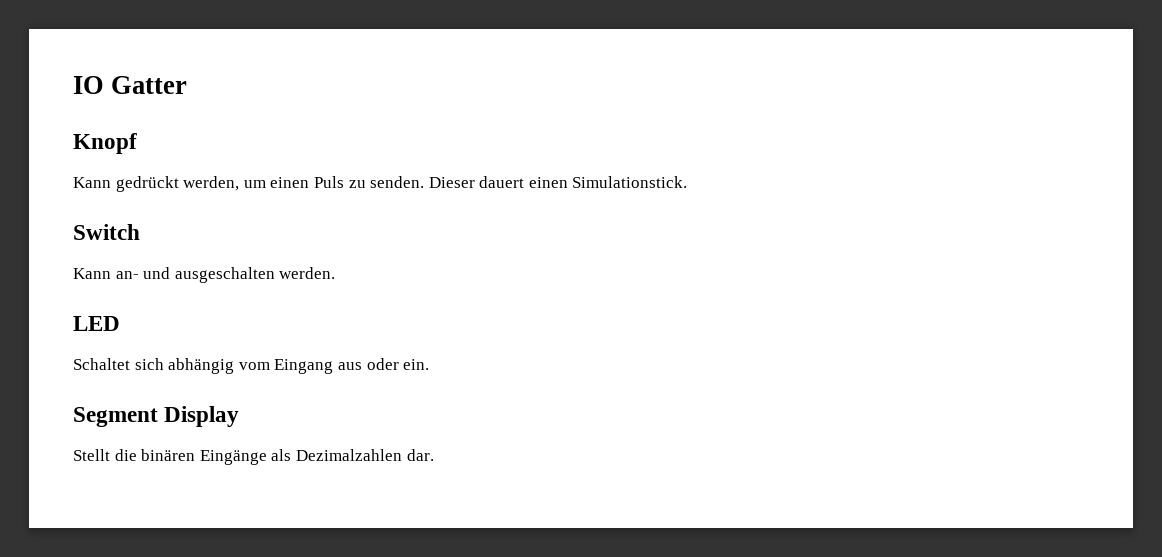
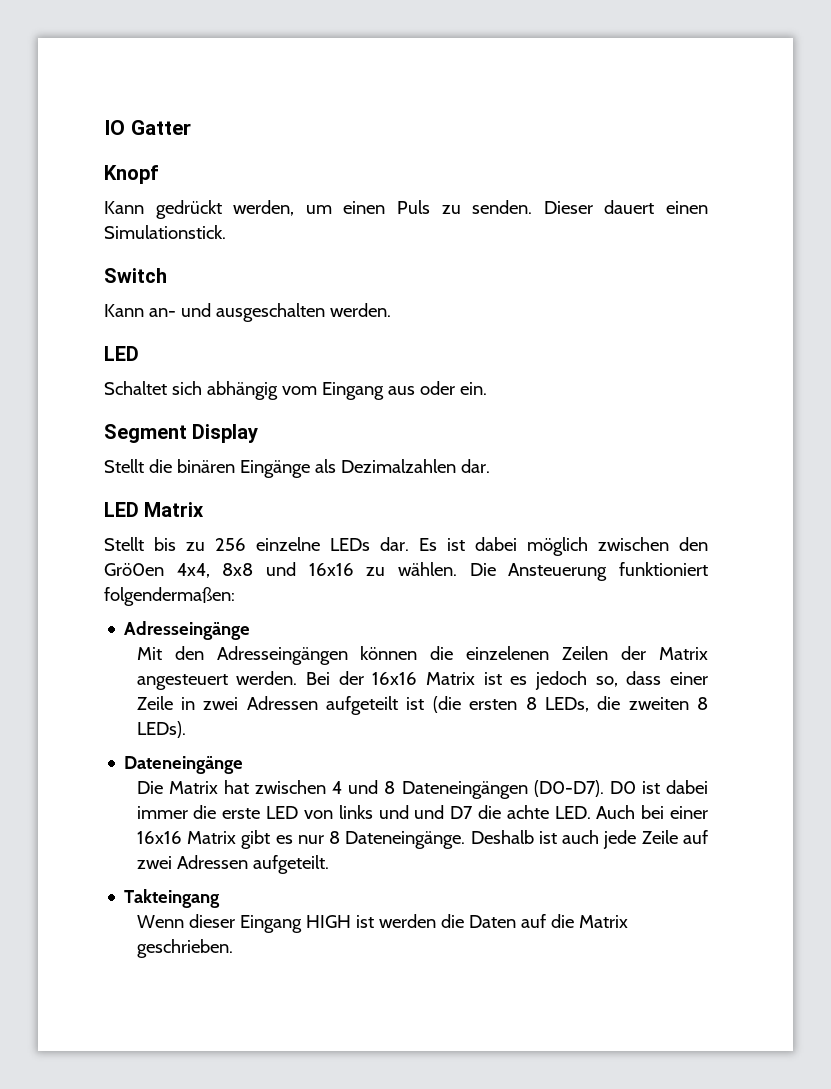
+ LED Matrix
+ Stellt bis zu 256 einzelne LEDs dar. Es ist dabei möglich zwischen den Grö0en 4x4, 8x8 und 16x16 zu wählen. Die Ansteuerung funktioniert folgendermaßen:
+ Adresseingänge
+ Mit den Adresseingängen können die einzelenen Zeilen der Matrix angesteuert werden. Bei der 16x16 Matrix ist es jedoch so, dass einer Zeile in zwei Adressen aufgeteilt ist (die ersten 8 LEDs, die zweiten 8 LEDs).
+ Dateneingänge
+ Die Matrix hat zwischen 4 und 8 Dateneingängen (D0-D7). D0 ist dabei immer die erste LED von links und und D7 die achte LED. Auch bei einer 16x16 Matrix gibt es nur 8 Dateneingänge. Deshalb ist auch jede Zeile auf zwei Adressen aufgeteilt.
+ Takteingang
+ Wenn dieser Eingang HIGH ist werden die Daten auf die Matrix geschrieben.

